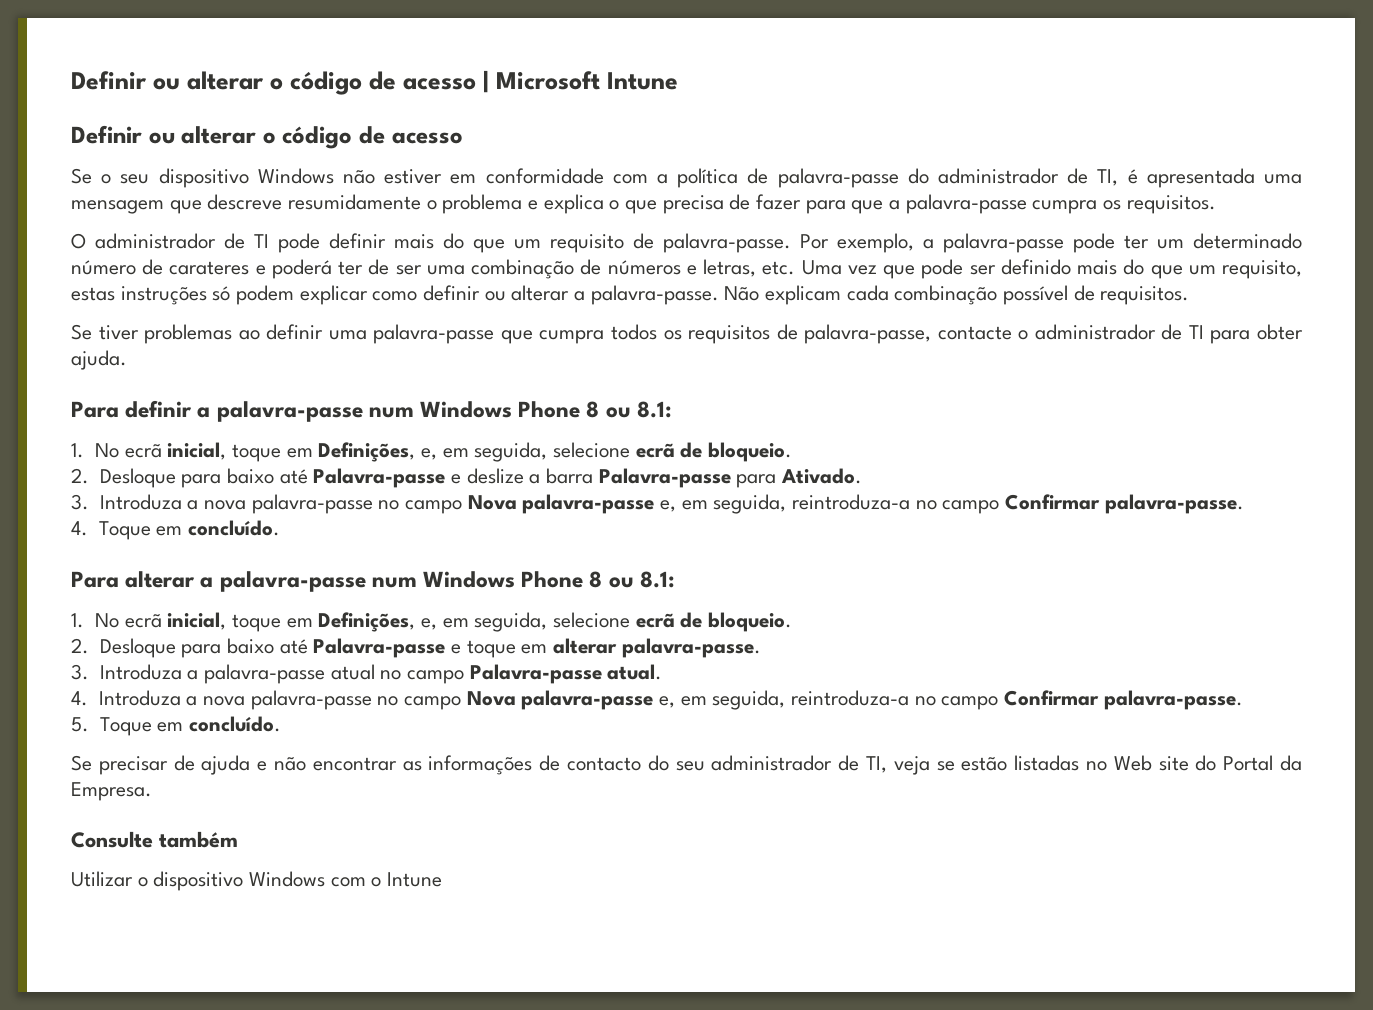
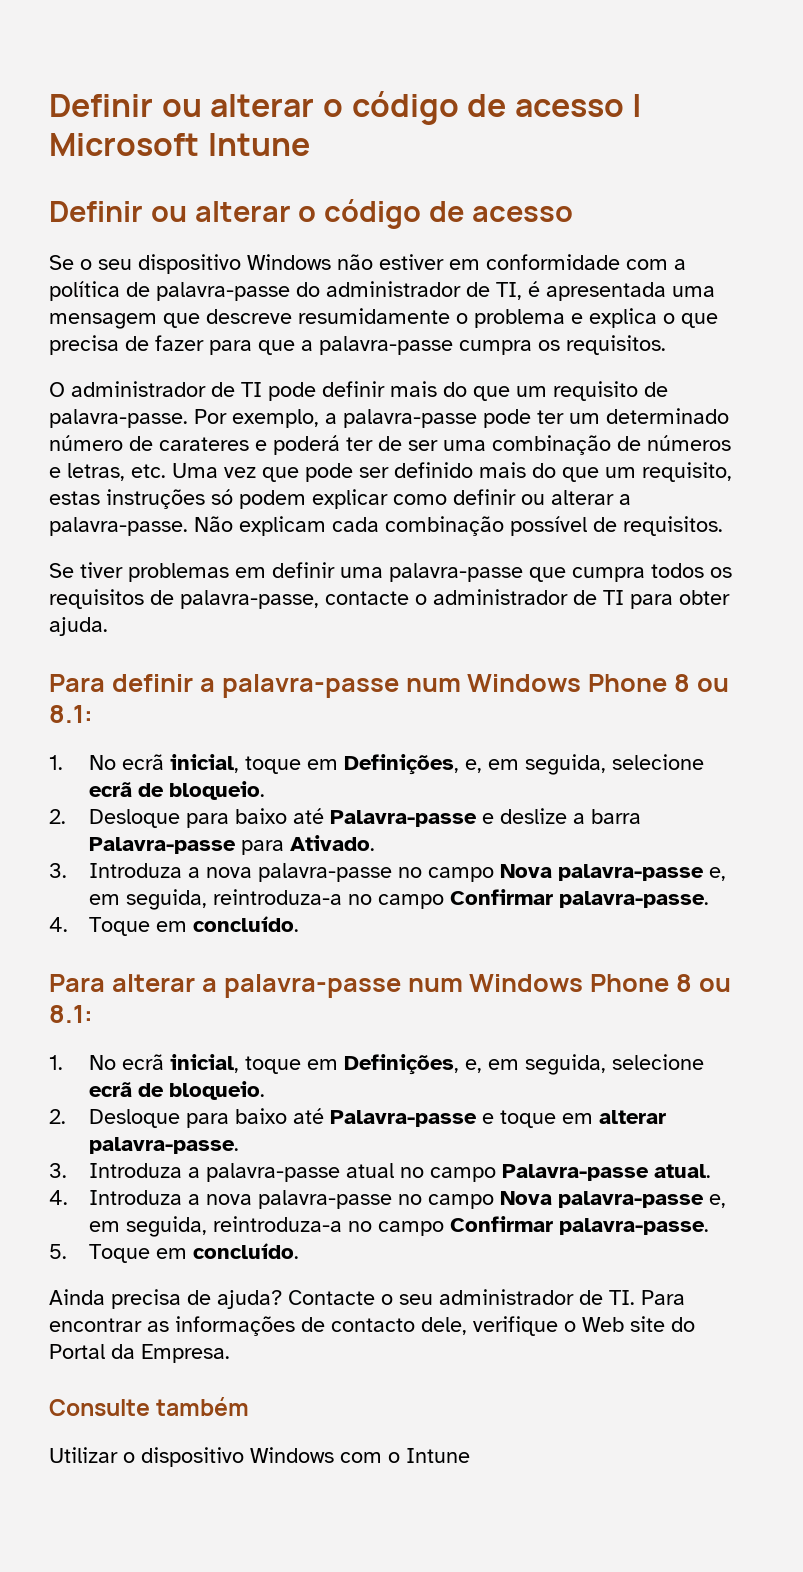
- Se tiver problemas ao definir uma palavra-passe que cumpra todos os requisitos de palavra-passe, contacte o administrador de TI para obter ajuda.
+ Se tiver problemas em definir uma palavra-passe que cumpra todos os requisitos de palavra-passe, contacte o administrador de TI para obter ajuda.
- Se precisar de ajuda e não encontrar as informações de contacto do seu administrador de TI, veja se estão listadas no Web site do Portal da Empresa.
+ Ainda precisa de ajuda? Contacte o seu administrador de TI. Para encontrar as informações de contacto dele, verifique o Web site do Portal da Empresa.

